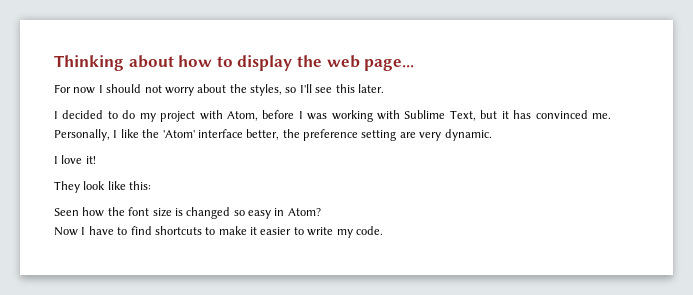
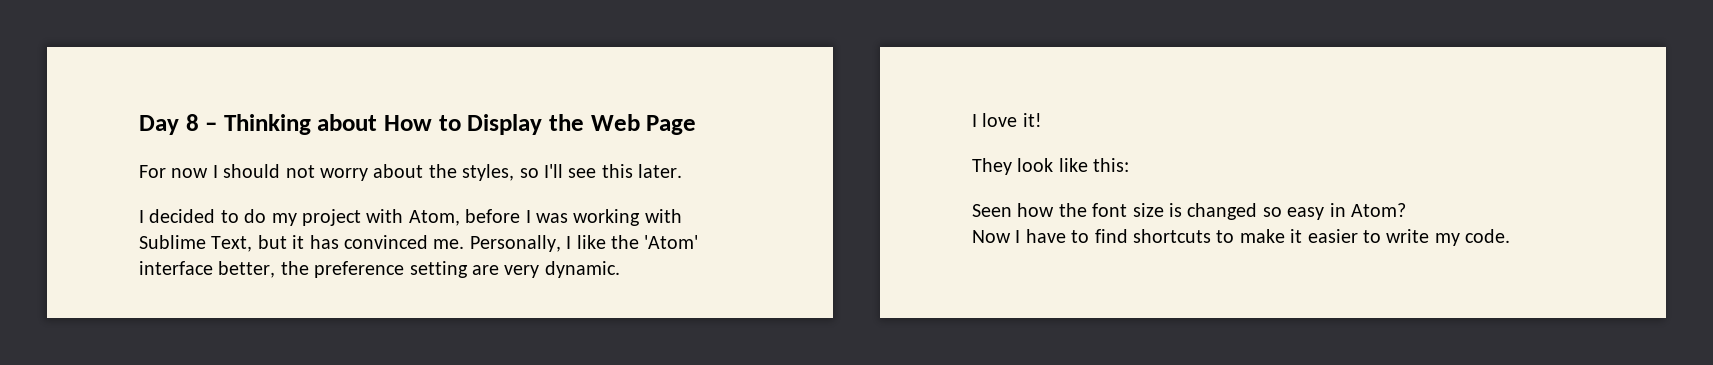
- Thinking about how to display the web page...
+ Day 8 – Thinking about How to Display the Web Page

